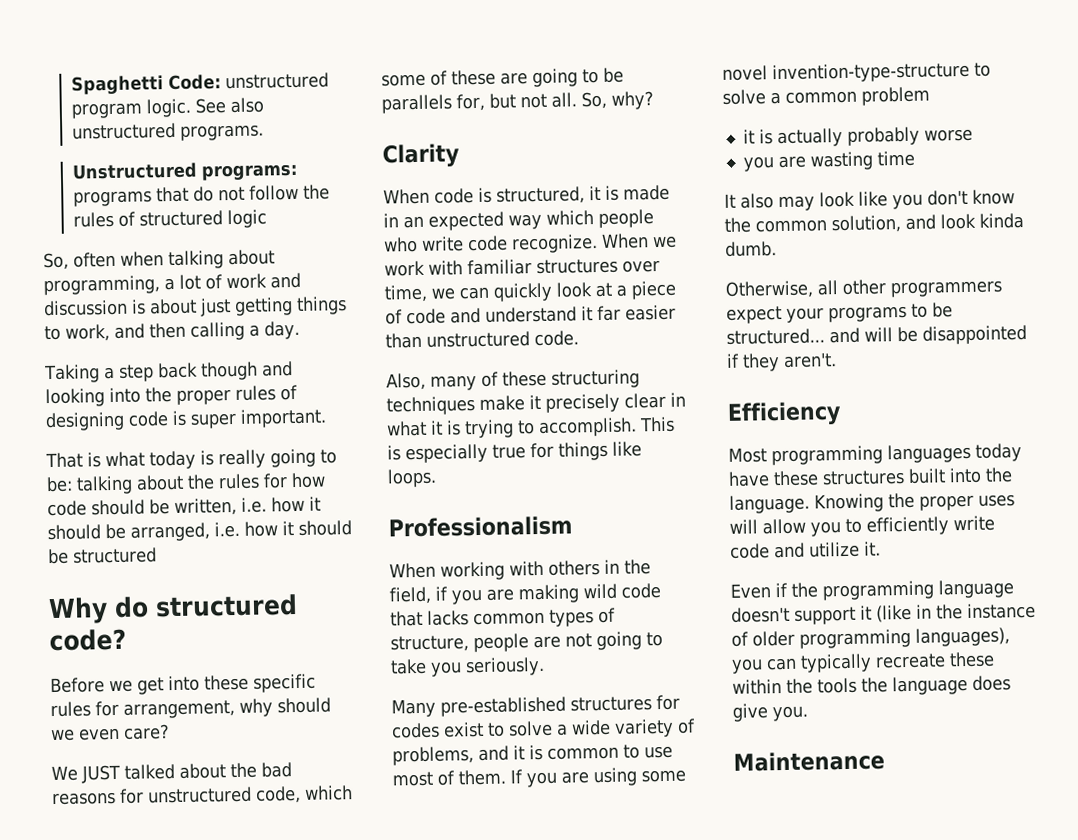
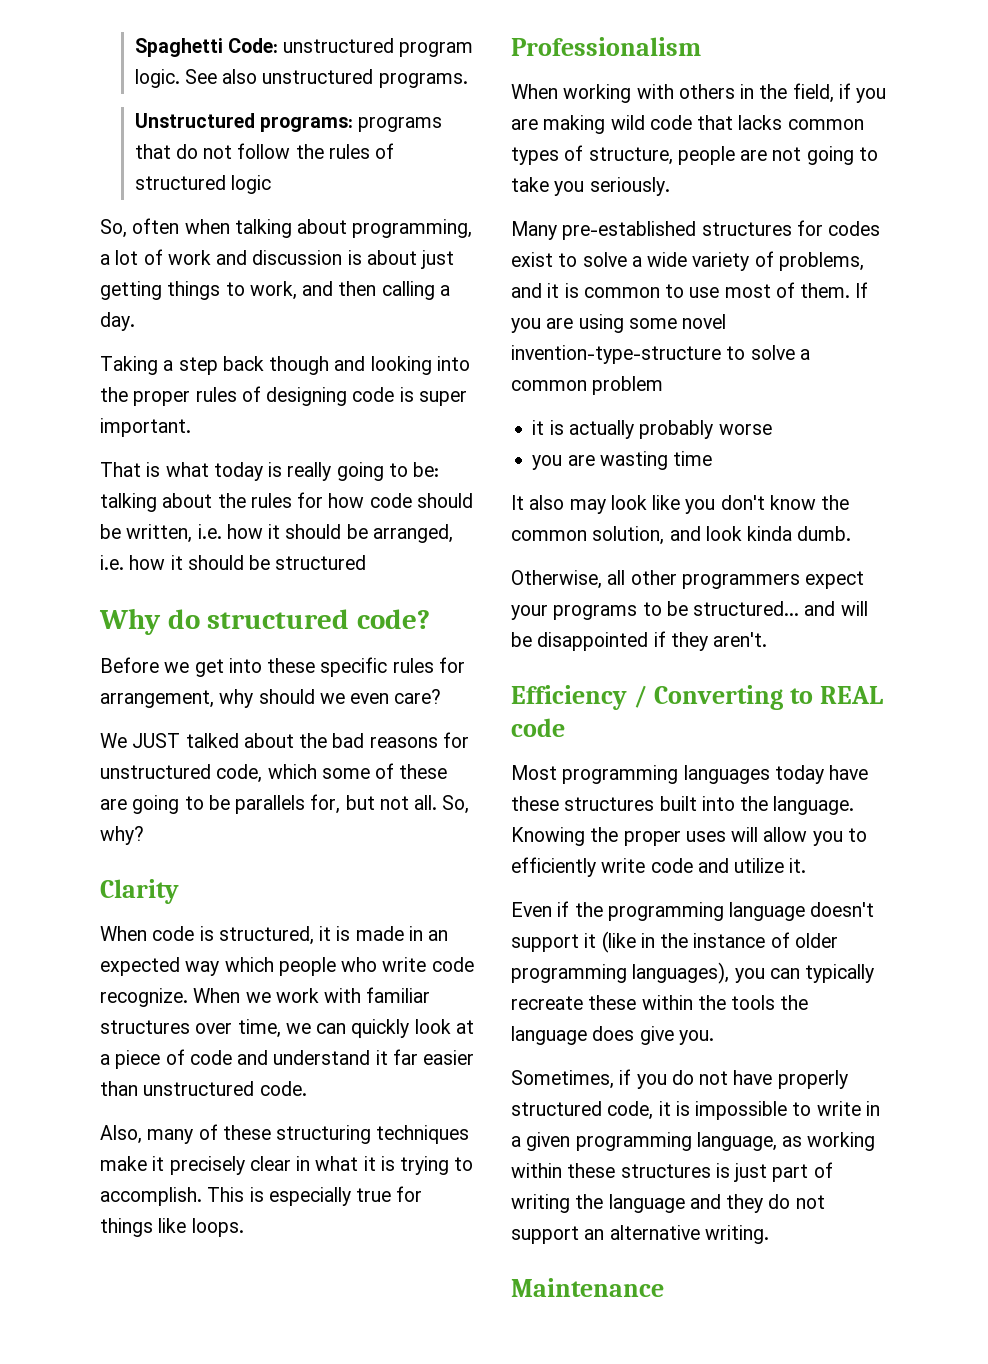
- Efficiency
+ Efficiency / Converting to REAL code
+ Sometimes, if you do not have properly structured code, it is impossible to write in a given programming language, as working within these structures is just part of writing the language and they do not support an alternative writing.

